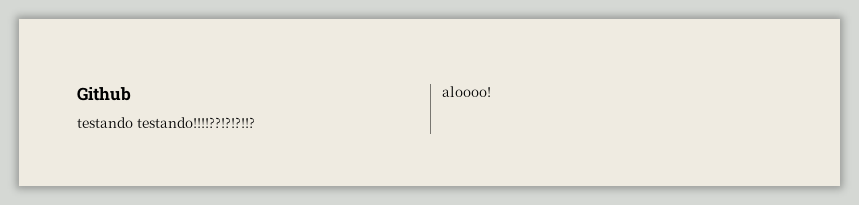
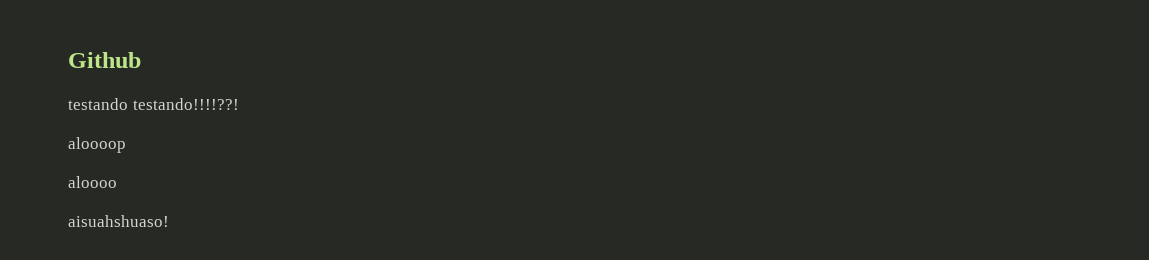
- testando testando!!!!??!?!?!!?
- aloooo!
+ testando testando!!!!??!
+ aloooop
+ aloooo
+ aisuahshuaso!

